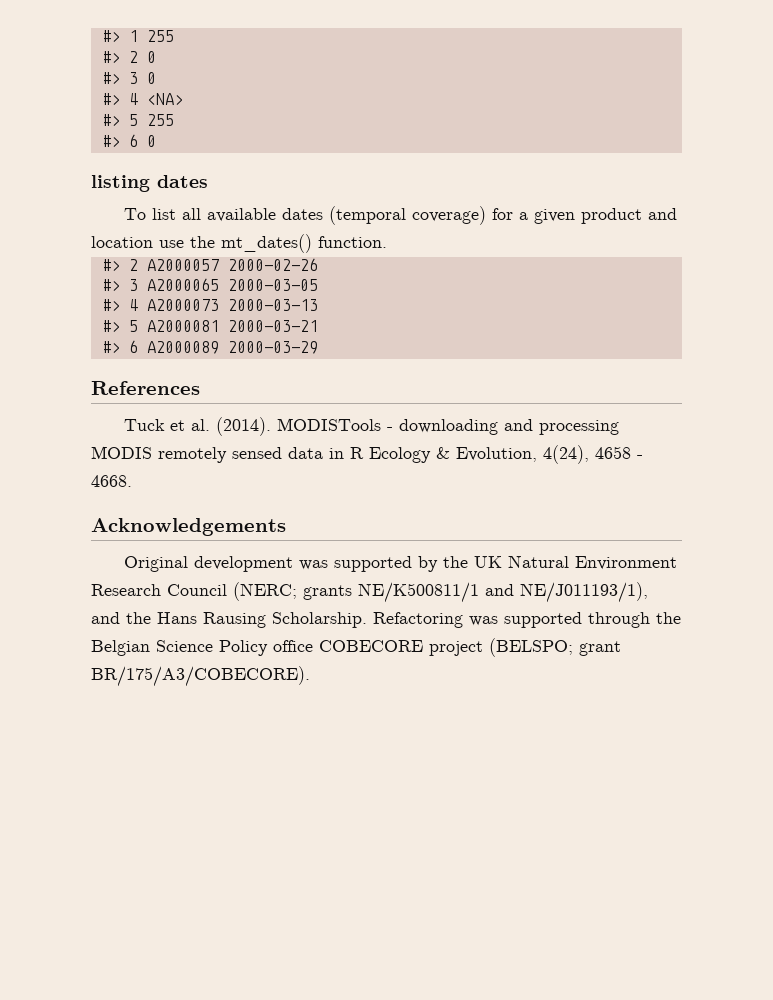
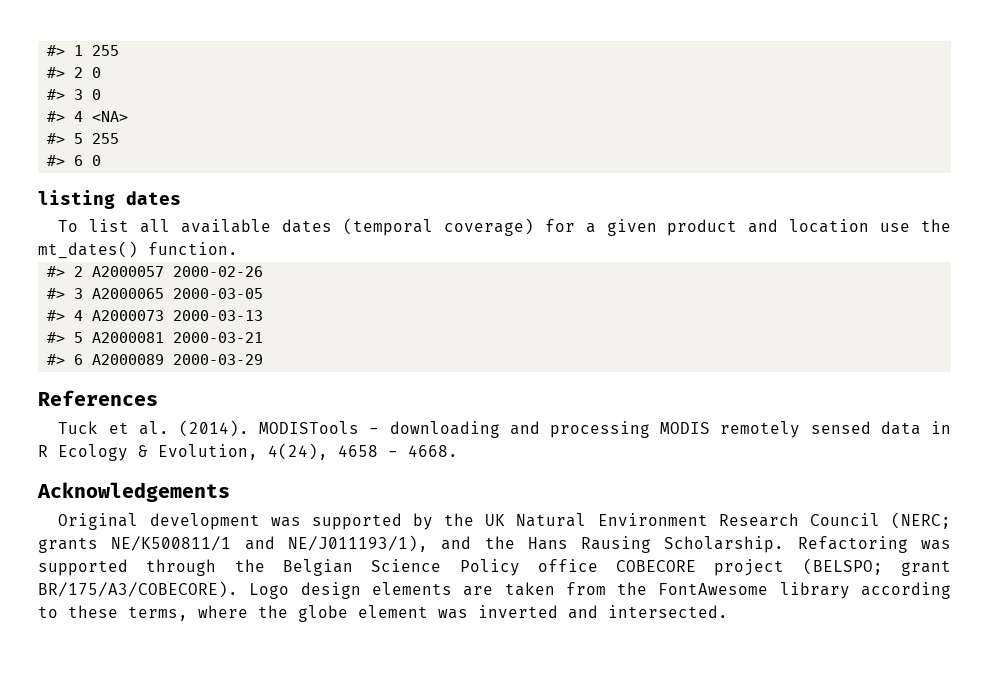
+ Logo design elements are taken from the FontAwesome library according to these terms, where the globe element was inverted and intersected.

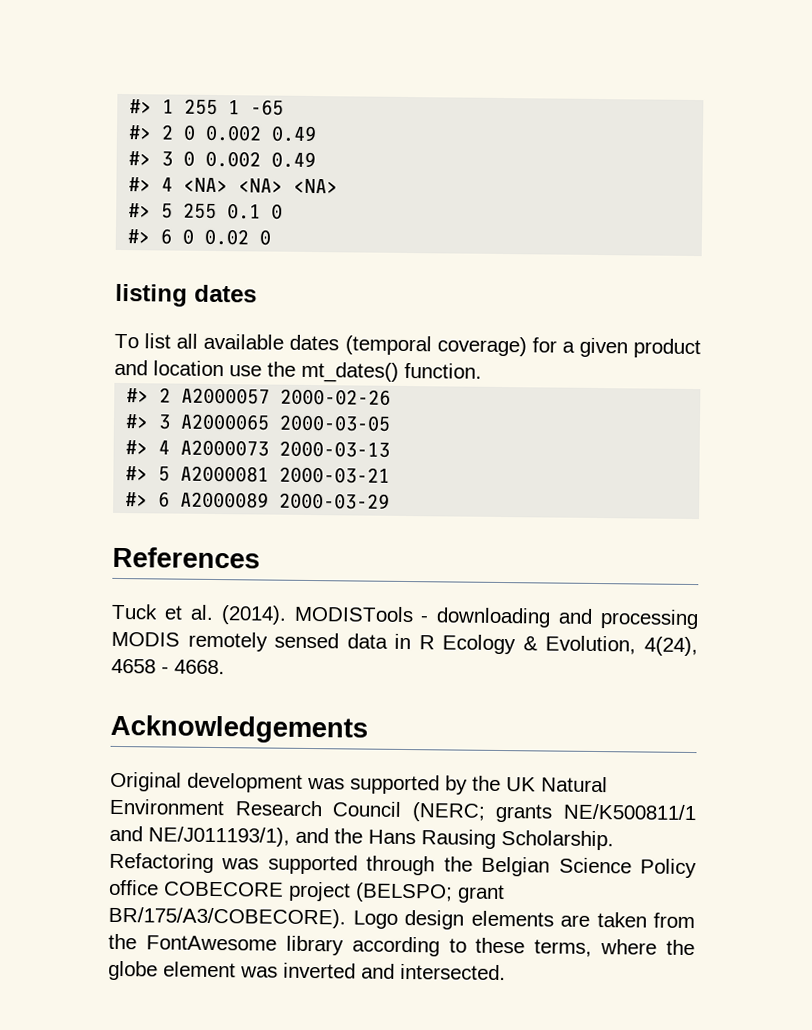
- #> 1 255
+ #> 1 255 1 -65
- #> 2 0
+ #> 2 0 0.002 0.49
- #> 3 0
+ #> 3 0 0.002 0.49
- #> 4 <NA>
+ #> 4 <NA> <NA> <NA>
- #> 5 255
+ #> 5 255 0.1 0
- #> 6 0
+ #> 6 0 0.02 0

